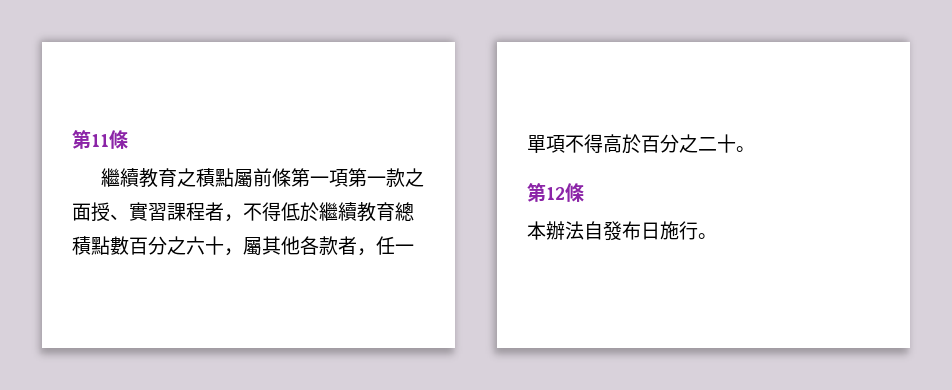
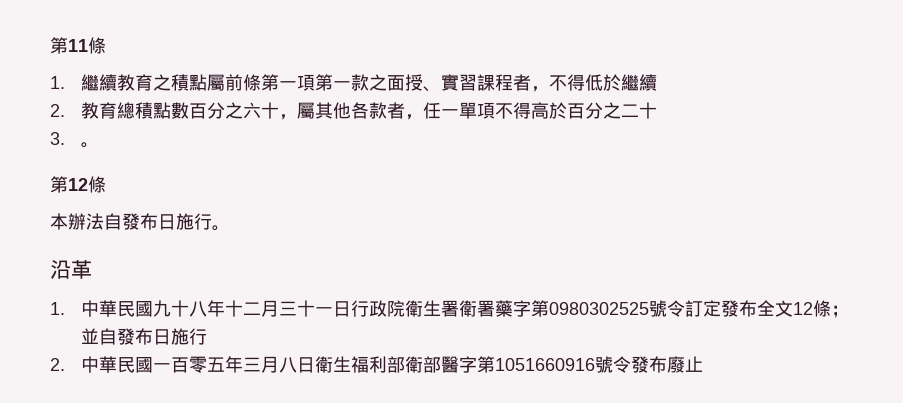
- 繼續教育之積點屬前條第一項第一款之面授、實習課程者，不得低於繼續教育總積點數百分之六十，屬其他各款者，任一單項不得高於百分之二十。
+ 1.繼續教育之積點屬前條第一項第一款之面授、實習課程者，不得低於繼續
+ 2.教育總積點數百分之六十，屬其他各款者，任一單項不得高於百分之二十
+ 3.。
+ 沿革
+ 1.中華民國九十八年十二月三十一日行政院衛生署衛署藥字第0980302525號令訂定發布全文12條；並自發布日施行
+ 2.中華民國一百零五年三月八日衛生福利部衛部醫字第1051660916號令發布廢止

